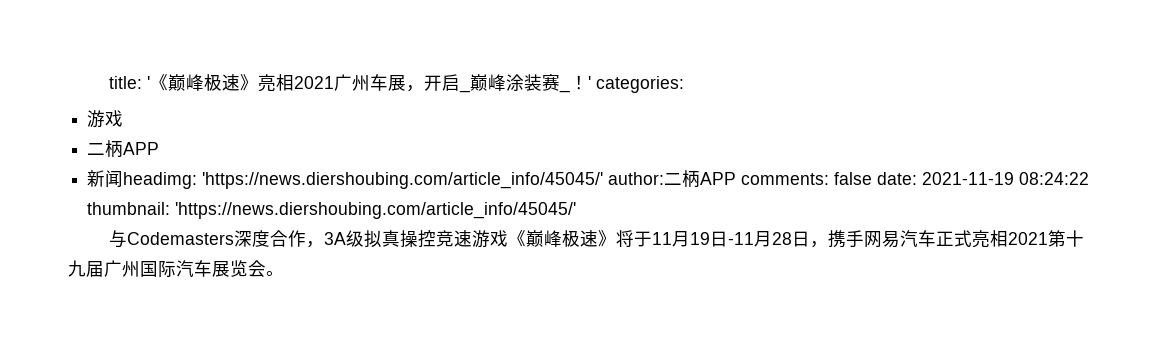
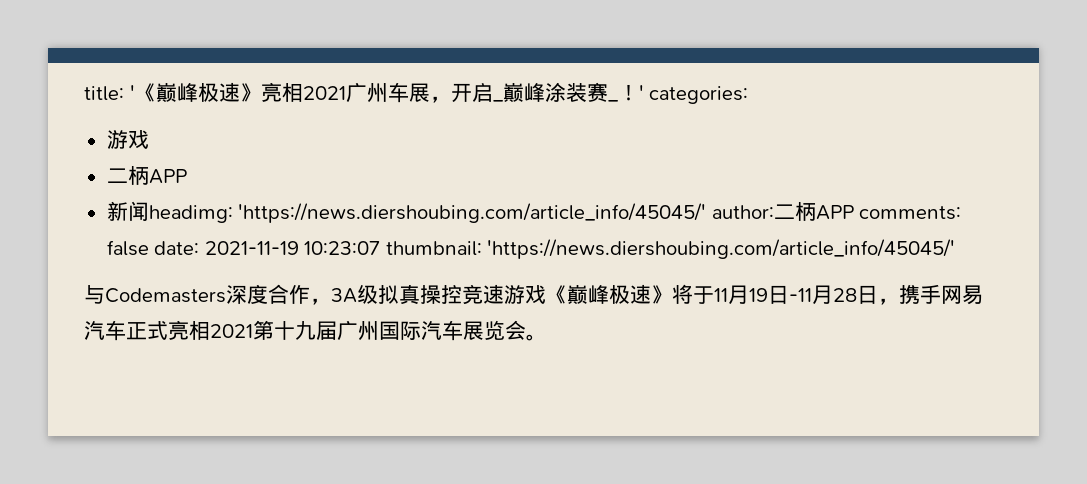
- 新闻headimg: 'https://news.diershoubing.com/article_info/45045/' author:二柄APP comments: false date: 2021-11-19 08:24:22 thumbnail: 'https://news.diershoubing.com/article_info/45045/'
+ 新闻headimg: 'https://news.diershoubing.com/article_info/45045/' author:二柄APP comments: false date: 2021-11-19 10:23:07 thumbnail: 'https://news.diershoubing.com/article_info/45045/'

